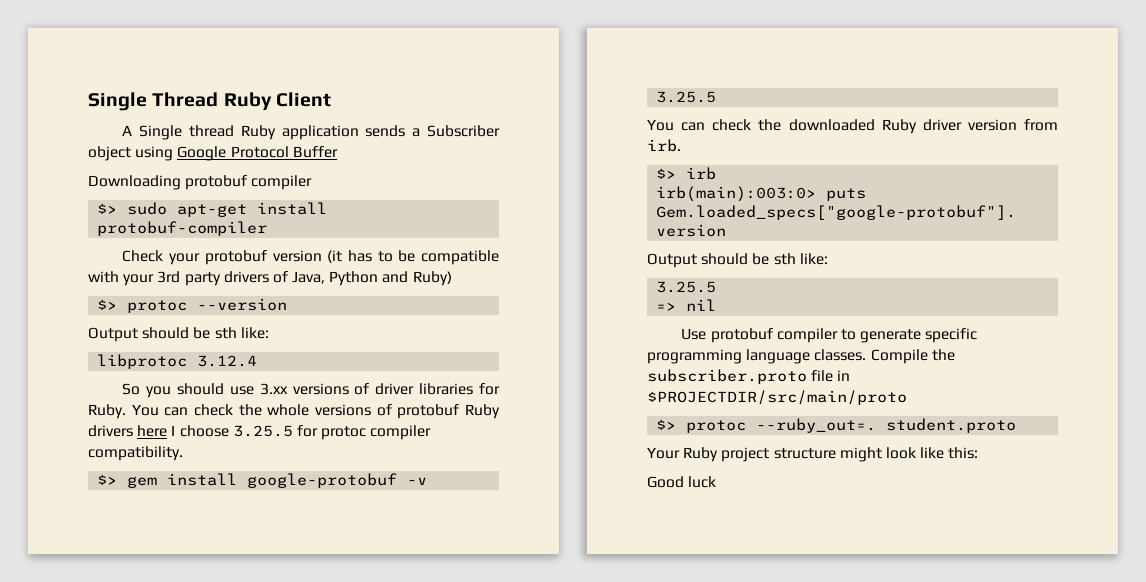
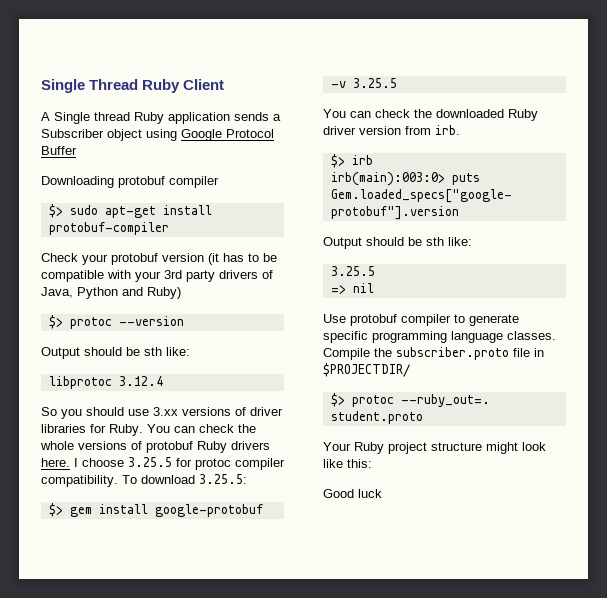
- You can check the whole versions of protobuf Ruby drivers here I choose 3.25.5 for protoc compiler compatibility.
+ You can check the whole versions of protobuf Ruby drivers here. I choose 3.25.5 for protoc compiler compatibility. To download 3.25.5:
- Compile the subscriber.proto file in $PROJECTDIR/src/main/proto
+ Compile the subscriber.proto file in $PROJECTDIR/

